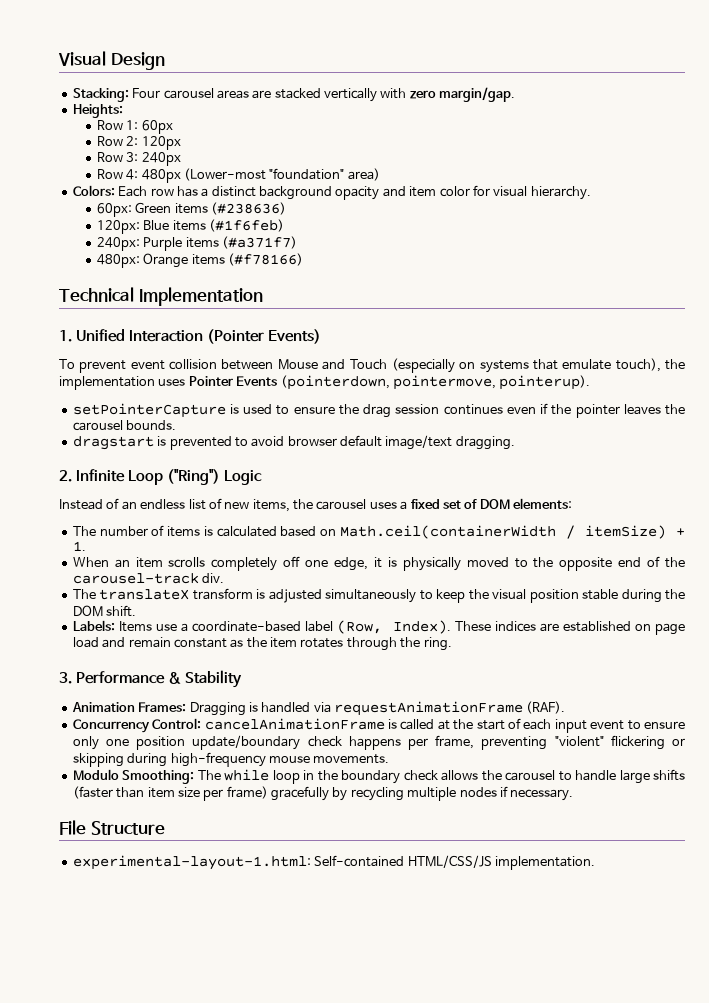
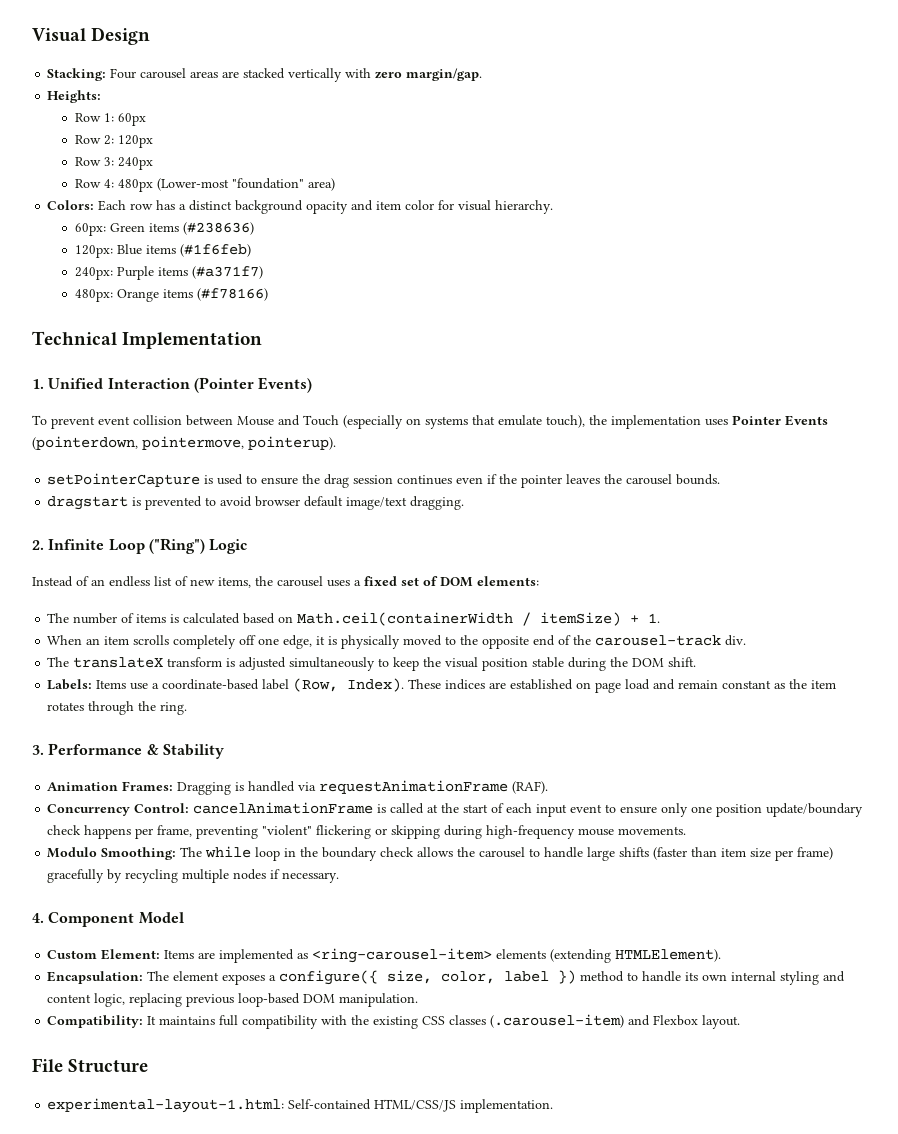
+ 4. Component Model
+ Custom Element: Items are implemented as <ring-carousel-item> elements (extending HTMLElement).
+ Encapsulation: The element exposes a configure({ size, color, label }) method to handle its own internal styling and content logic, replacing previous loop-based DOM manipulation.
+ Compatibility: It maintains full compatibility with the existing CSS classes (.carousel-item) and Flexbox layout.

